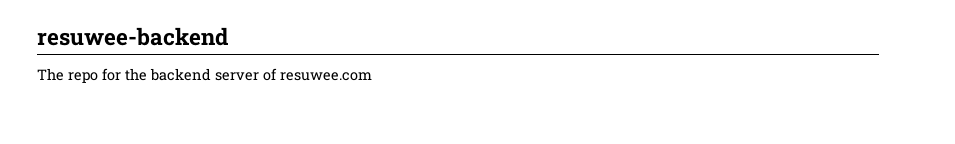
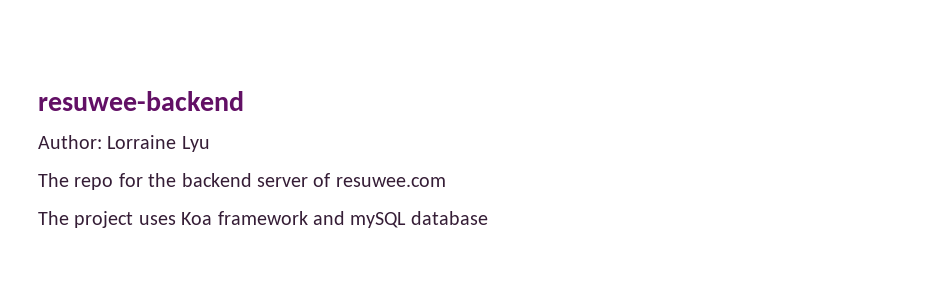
+ Author: Lorraine Lyu
+ The project uses Koa framework and mySQL database

